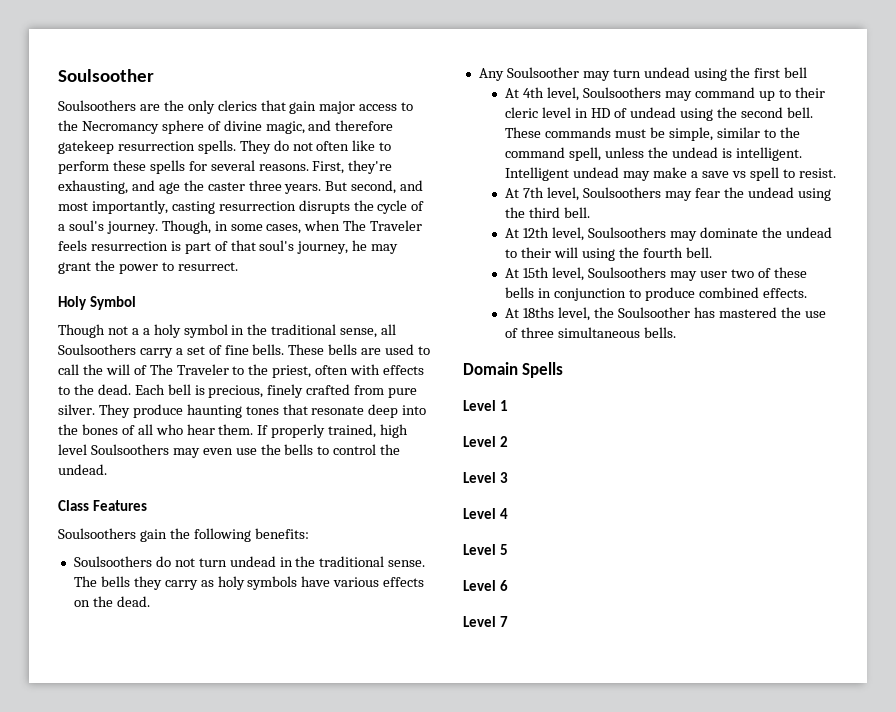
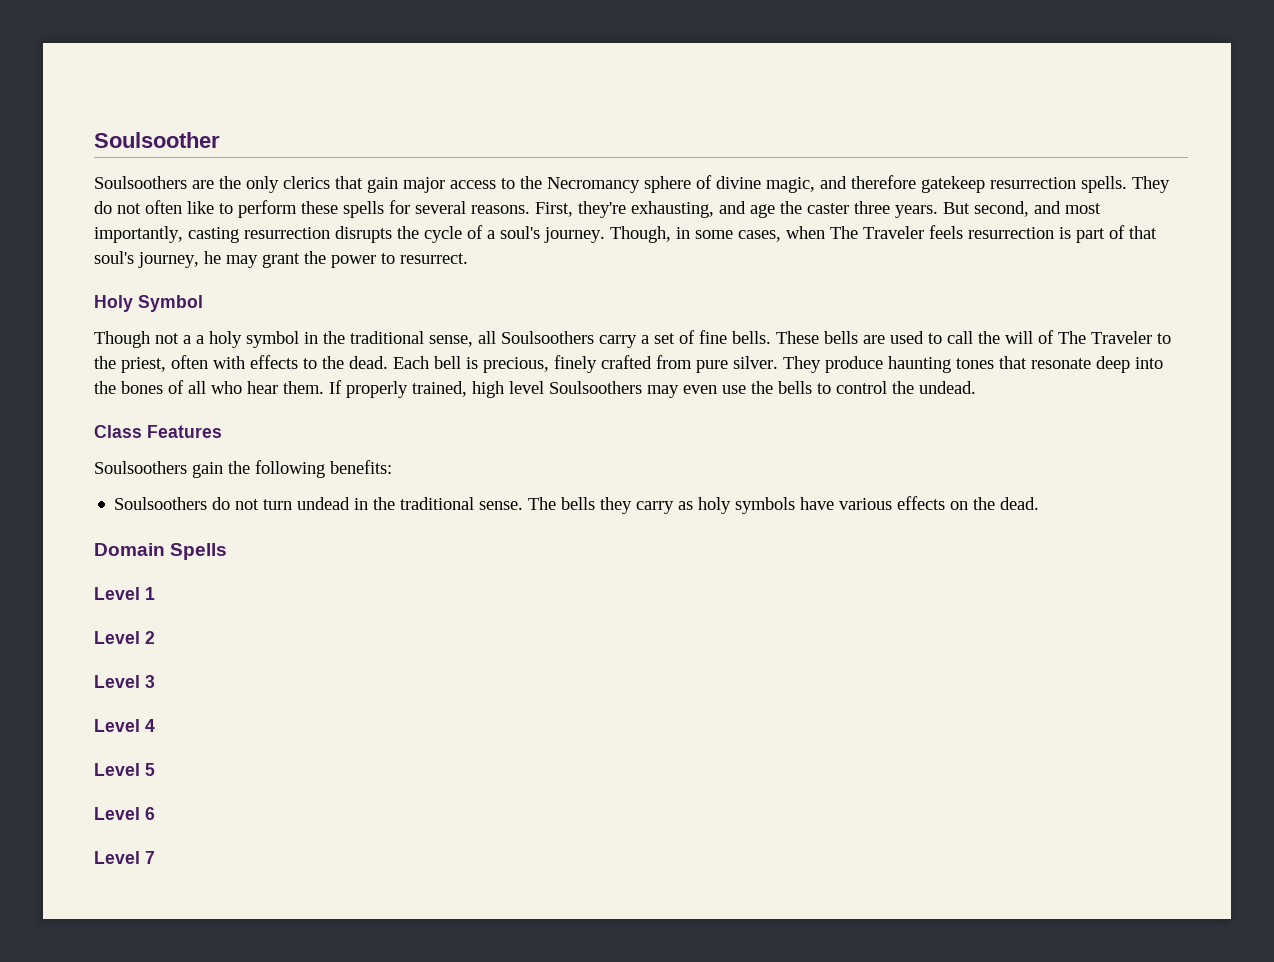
- Any Soulsoother may turn undead using the first bell
- At 4th level, Soulsoothers may command up to their cleric level in HD of undead using the second bell. These commands must be simple, similar to the command spell, unless the undead is intelligent. Intelligent undead may make a save vs spell to resist.
- At 7th level, Soulsoothers may fear the undead using the third bell.
- At 12th level, Soulsoothers may dominate the undead to their will using the fourth bell.
- At 15th level, Soulsoothers may user two of these bells in conjunction to produce combined effects.
- At 18ths level, the Soulsoother has mastered the use of three simultaneous bells.

